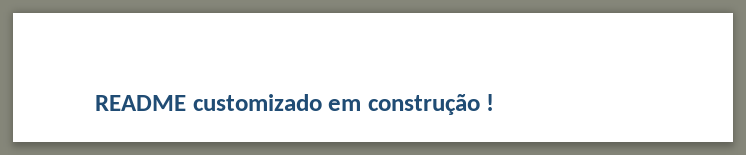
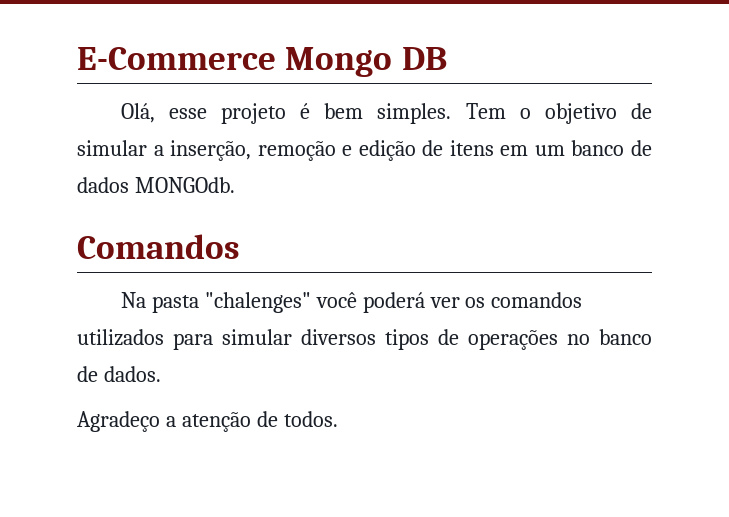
- README customizado em construção !
+ E-Commerce Mongo DB
+ Olá, esse projeto é bem simples. Tem o objetivo de simular a inserção, remoção e edição de itens em um banco de dados MONGOdb.
+ Comandos
+ Na pasta "chalenges" você poderá ver os comandos utilizados para simular diversos tipos de operações no banco de dados.
+ Agradeço a atenção de todos.

